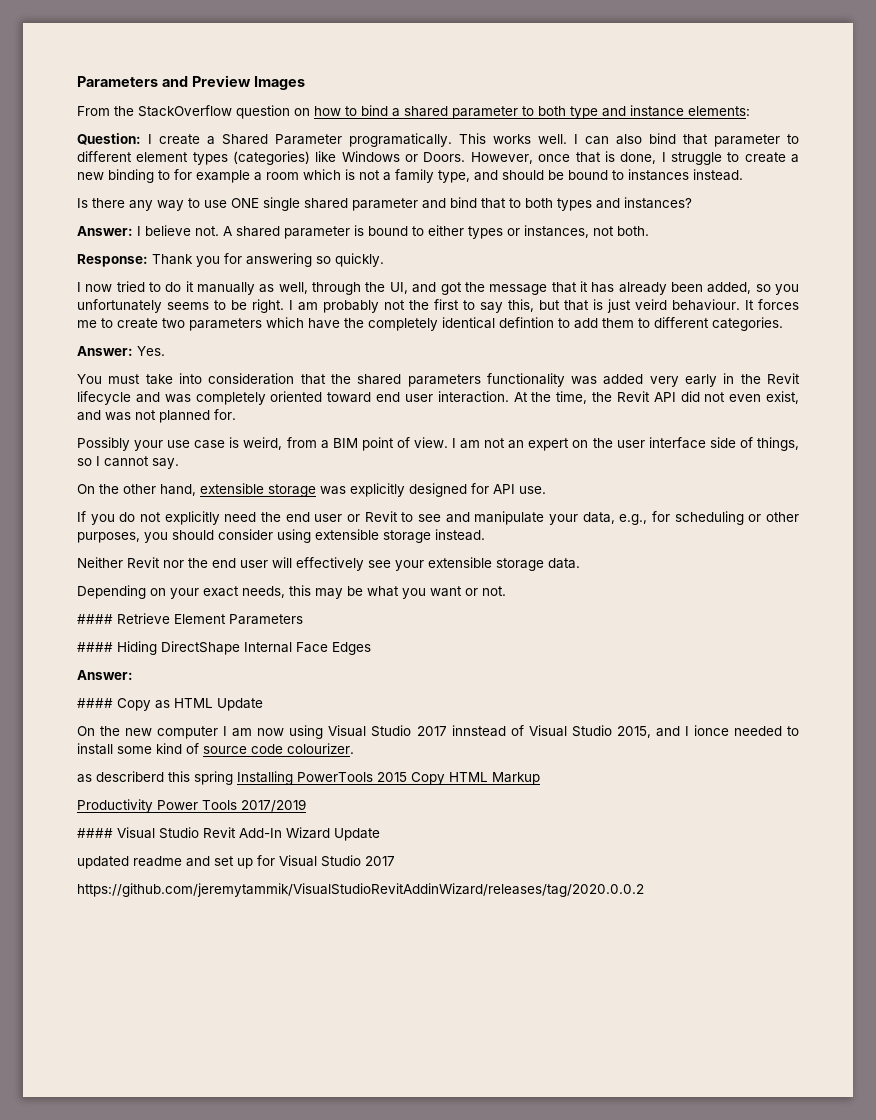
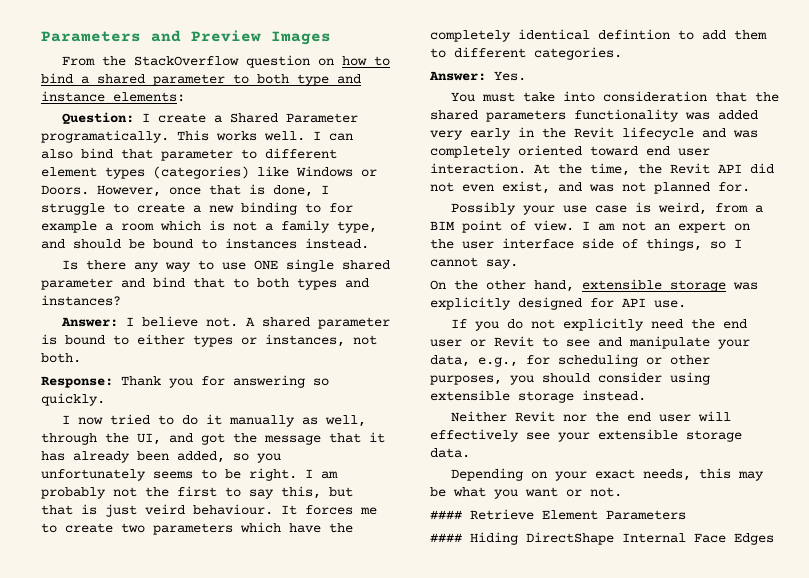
  #### Hiding DirectShape Internal Face Edges
- Answer:
- #### Copy as HTML Update
- On the new computer I am now using Visual Studio 2017 innstead of Visual Studio 2015, and I ionce needed to install some kind of source code colourizer.
- as describerd this spring Installing PowerTools 2015 Copy HTML Markup
- Productivity Power Tools 2017/2019
- #### Visual Studio Revit Add-In Wizard Update
- updated readme and set up for Visual Studio 2017
- https://github.com/jeremytammik/VisualStudioRevitAddinWizard/releases/tag/2020.0.0.2

